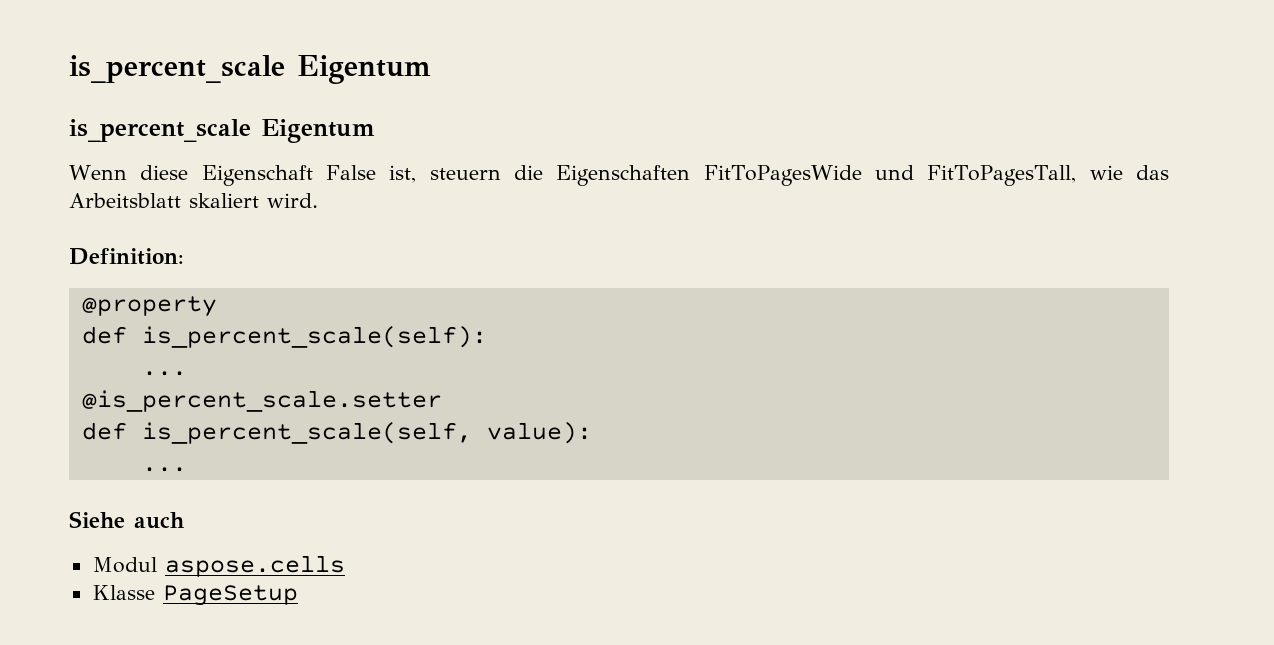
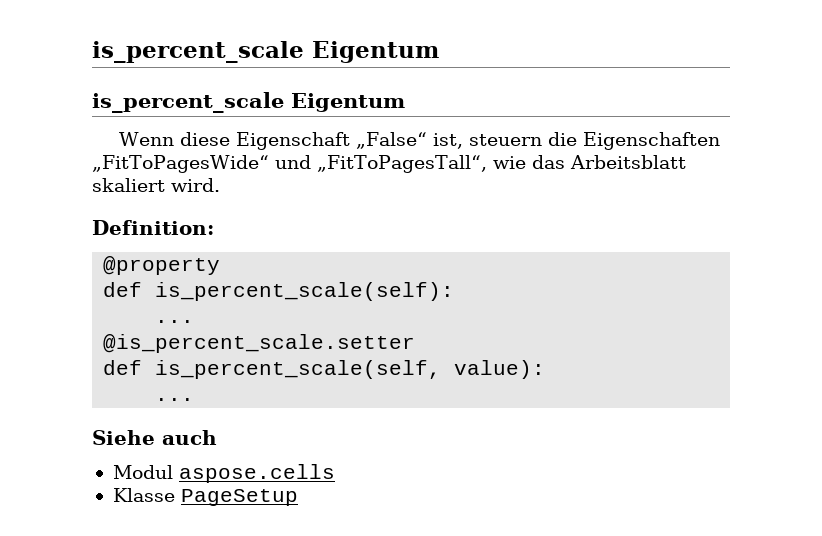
- Wenn diese Eigenschaft False ist, steuern die Eigenschaften FitToPagesWide und FitToPagesTall, wie das Arbeitsblatt skaliert wird.
+ Wenn diese Eigenschaft „False“ ist, steuern die Eigenschaften „FitToPagesWide“ und „FitToPagesTall“, wie das Arbeitsblatt skaliert wird.

